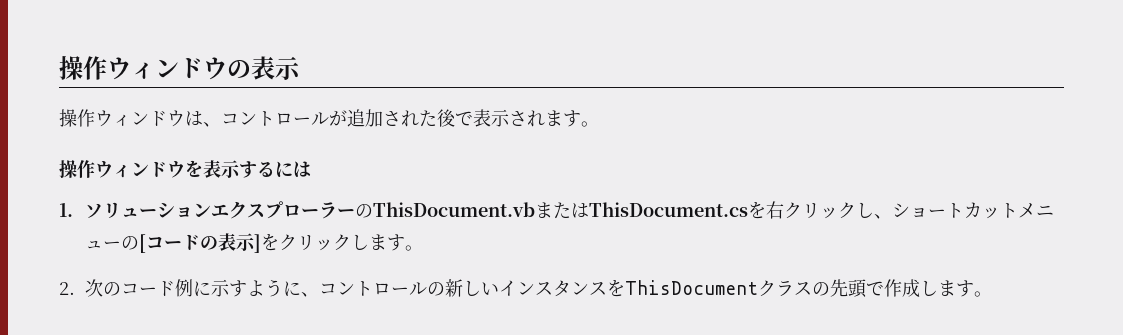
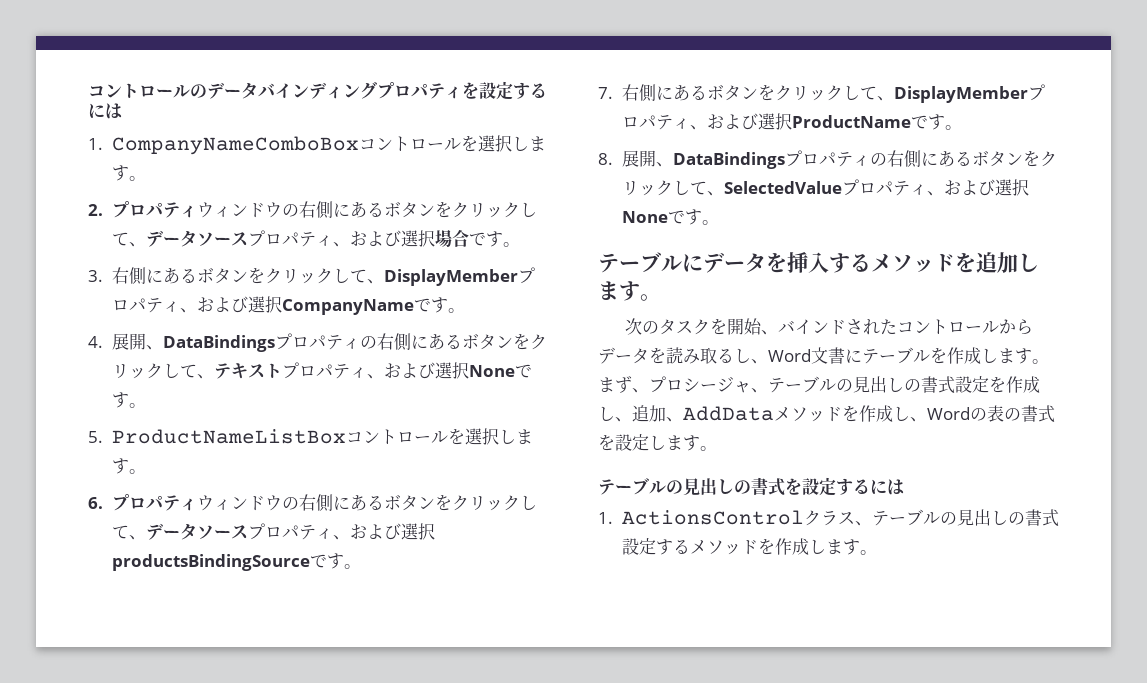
- 操作ウィンドウの表示
- 操作ウィンドウは、コントロールが追加された後で表示されます。
- 操作ウィンドウを表示するには
- 1.ソリューションエクスプローラーのThisDocument.vbまたはThisDocument.csを右クリックし、ショートカットメニューの[コードの表示]をクリックします。
- 2.次のコード例に示すように、コントロールの新しいインスタンスをThisDocumentクラスの先頭で作成します。
+ コントロールのデータバインディングプロパティを設定するには
+ 1. CompanyNameComboBoxコントロールを選択します。
+ 2.プロパティウィンドウの右側にあるボタンをクリックして、データソースプロパティ、および選択場合です。
+ 3.右側にあるボタンをクリックして、DisplayMemberプロパティ、および選択CompanyNameです。
+ 4.展開、DataBindingsプロパティの右側にあるボタンをクリックして、テキストプロパティ、および選択Noneです。
+ 5. ProductNameListBoxコントロールを選択します。
+ 6.プロパティウィンドウの右側にあるボタンをクリックして、データソースプロパティ、および選択productsBindingSourceです。
+ 7.右側にあるボタンをクリックして、DisplayMemberプロパティ、および選択ProductNameです。
+ 8.展開、DataBindingsプロパティの右側にあるボタンをクリックして、SelectedValueプロパティ、および選択Noneです。
+ テーブルにデータを挿入するメソッドを追加します。
+ 次のタスクを開始、バインドされたコントロールからデータを読み取るし、Word文書にテーブルを作成します。まず、プロシージャ、テーブルの見出しの書式設定を作成し、追加、AddDataメソッドを作成し、Wordの表の書式を設定します。
+ テーブルの見出しの書式を設定するには
+ 1. ActionsControlクラス、テーブルの見出しの書式設定するメソッドを作成します。

